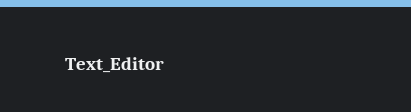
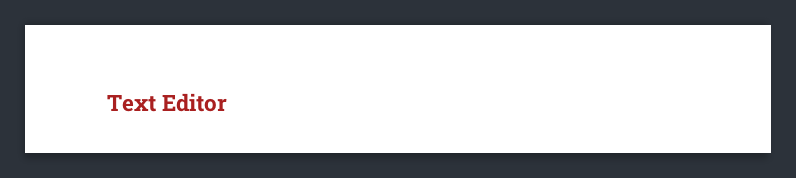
- Text_Editor
+ Text Editor

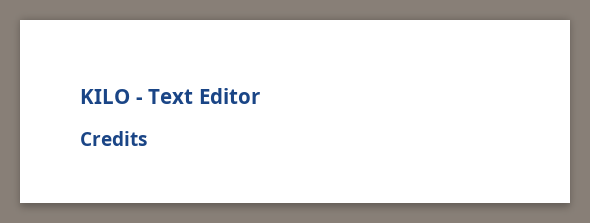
- Text Editor
+ KILO - Text Editor
+ Credits

